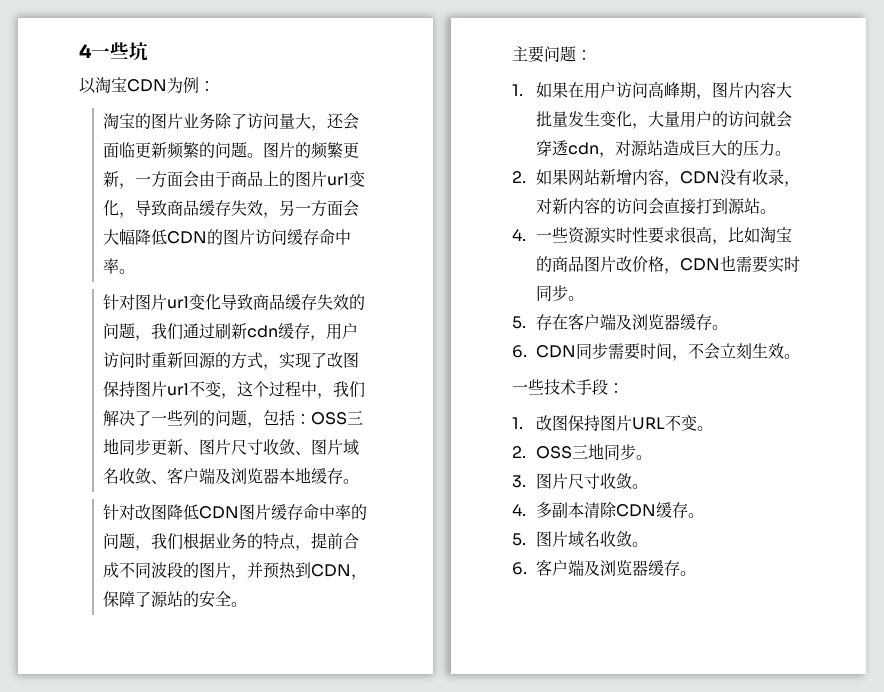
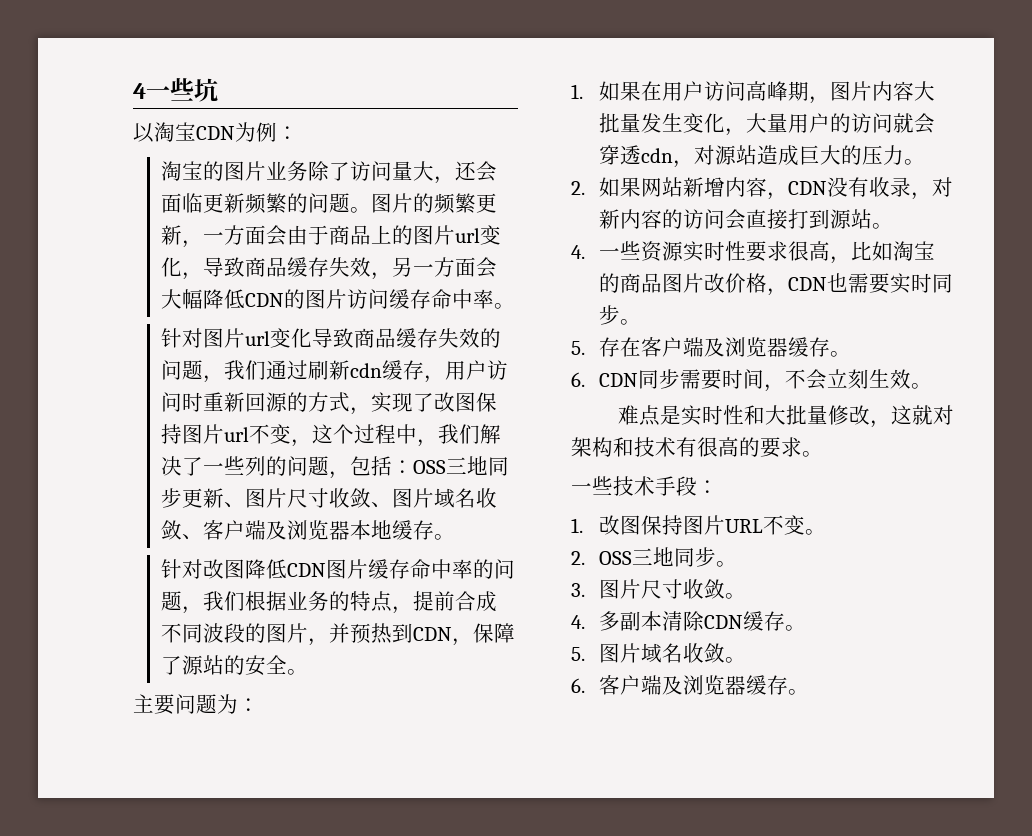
- 主要问题：
+ 主要问题为：
+ 难点是实时性和大批量修改，这就对架构和技术有很高的要求。

